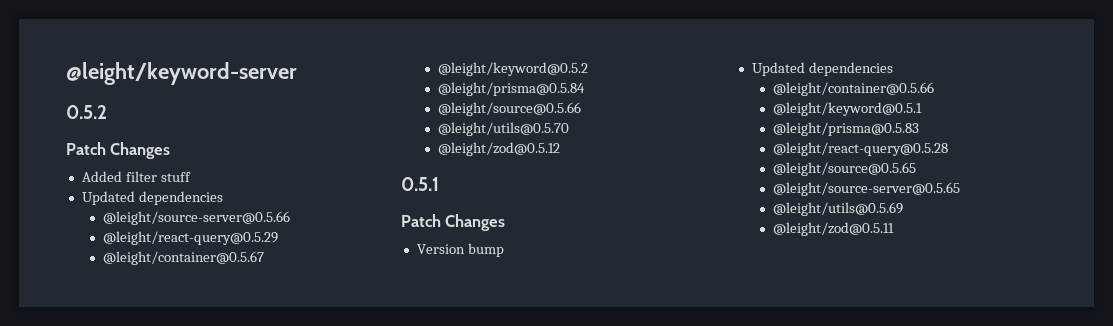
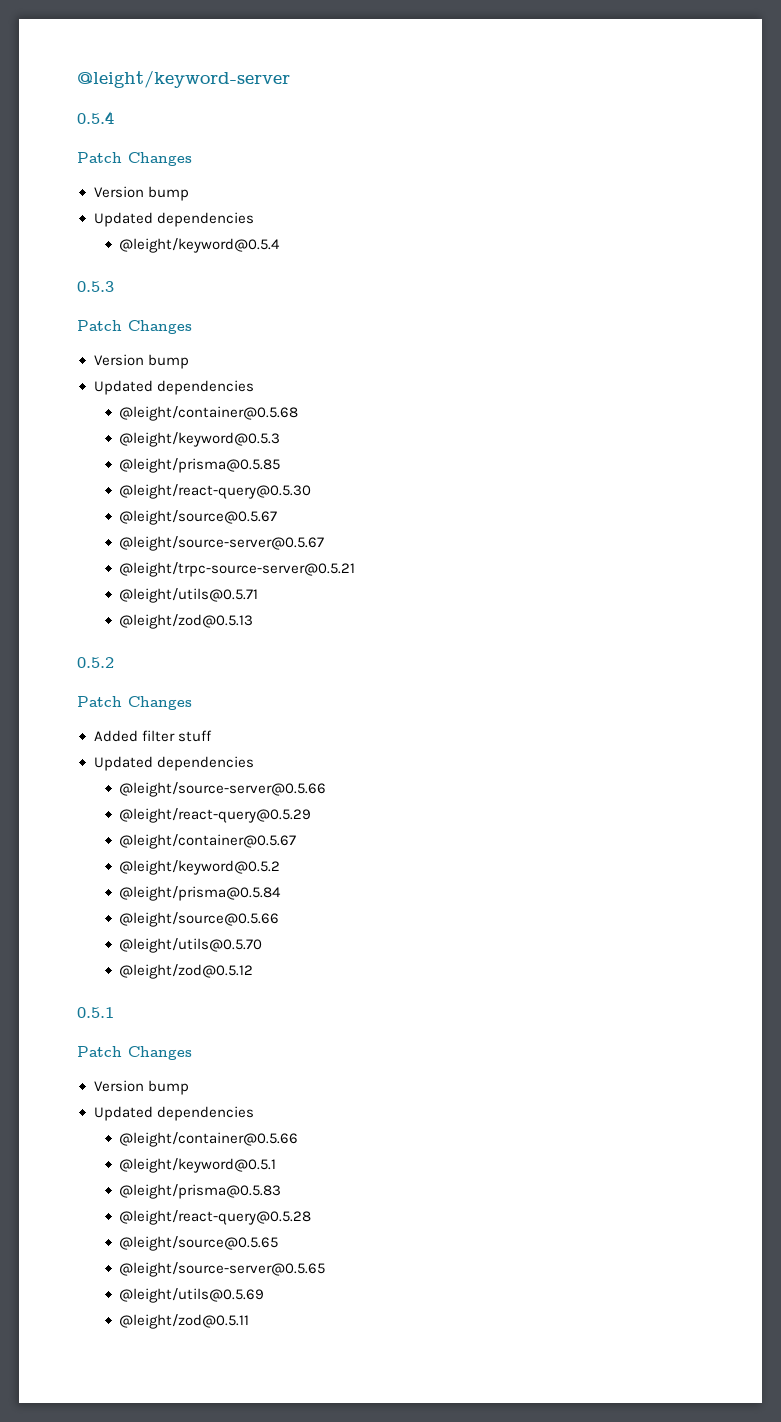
+ 0.5.4
+ Patch Changes
+ Version bump
+ Updated dependencies
+ @leight/keyword@0.5.4
+ 0.5.3
+ Patch Changes
+ Version bump
+ Updated dependencies
+ @leight/container@0.5.68
+ @leight/keyword@0.5.3
+ @leight/prisma@0.5.85
+ @leight/react-query@0.5.30
+ @leight/source@0.5.67
+ @leight/source-server@0.5.67
+ @leight/trpc-source-server@0.5.21
+ @leight/utils@0.5.71
+ @leight/zod@0.5.13

